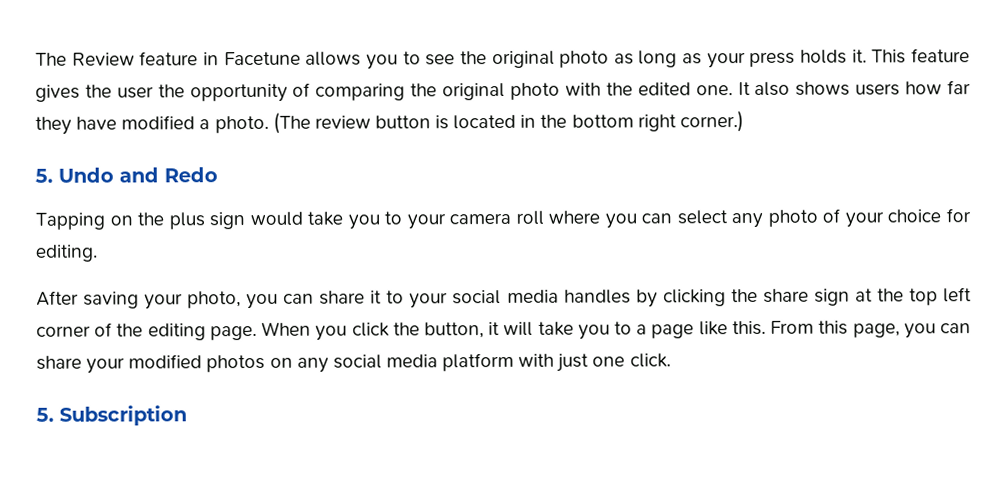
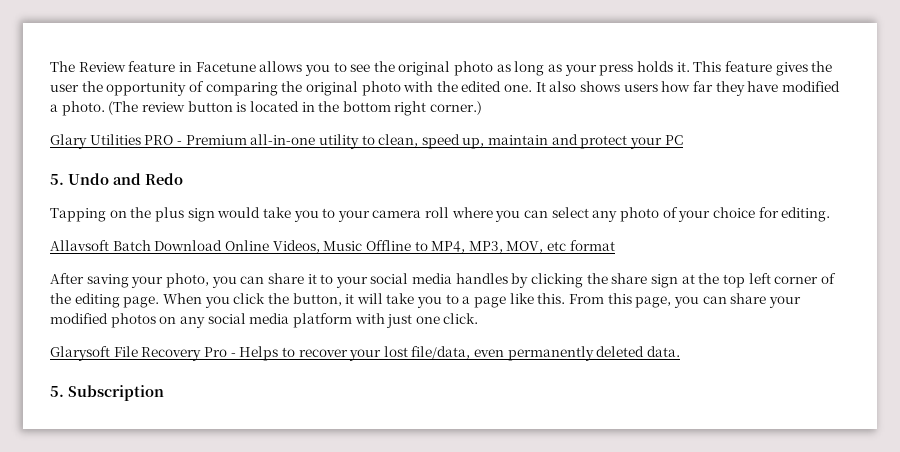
+ Glary Utilities PRO - Premium all-in-one utility to clean, speed up, maintain and protect your PC
+ Allavsoft Batch Download Online Videos, Music Offline to MP4, MP3, MOV, etc format
+ Glarysoft File Recovery Pro - Helps to recover your lost file/data, even permanently deleted data.

